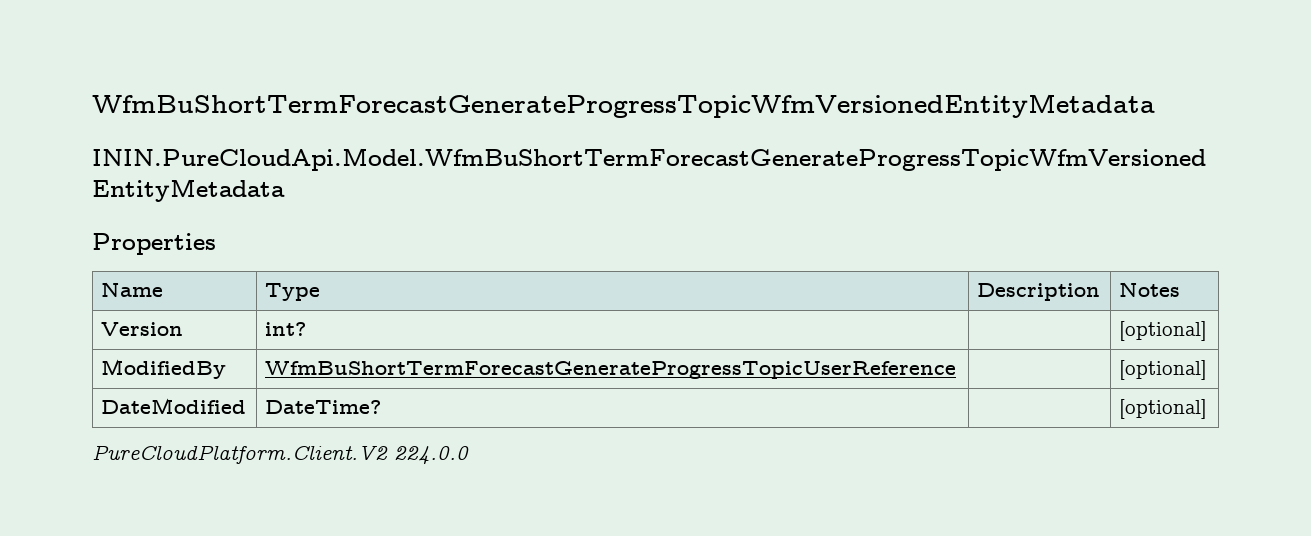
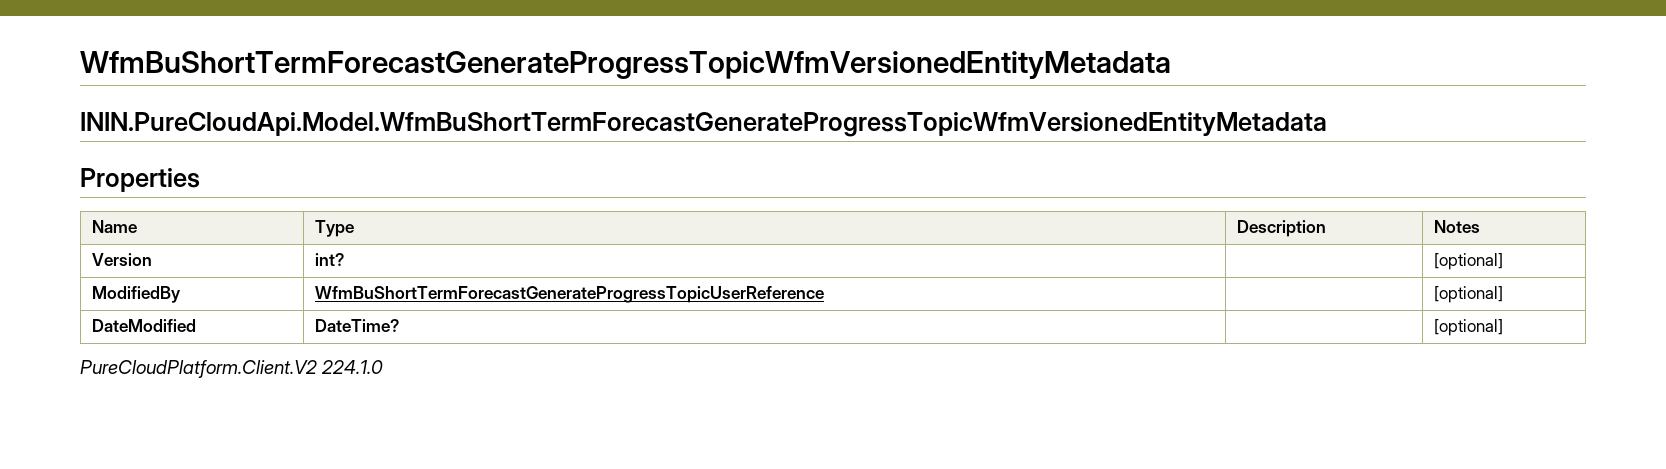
- PureCloudPlatform.Client.V2 224.0.0
+ PureCloudPlatform.Client.V2 224.1.0

